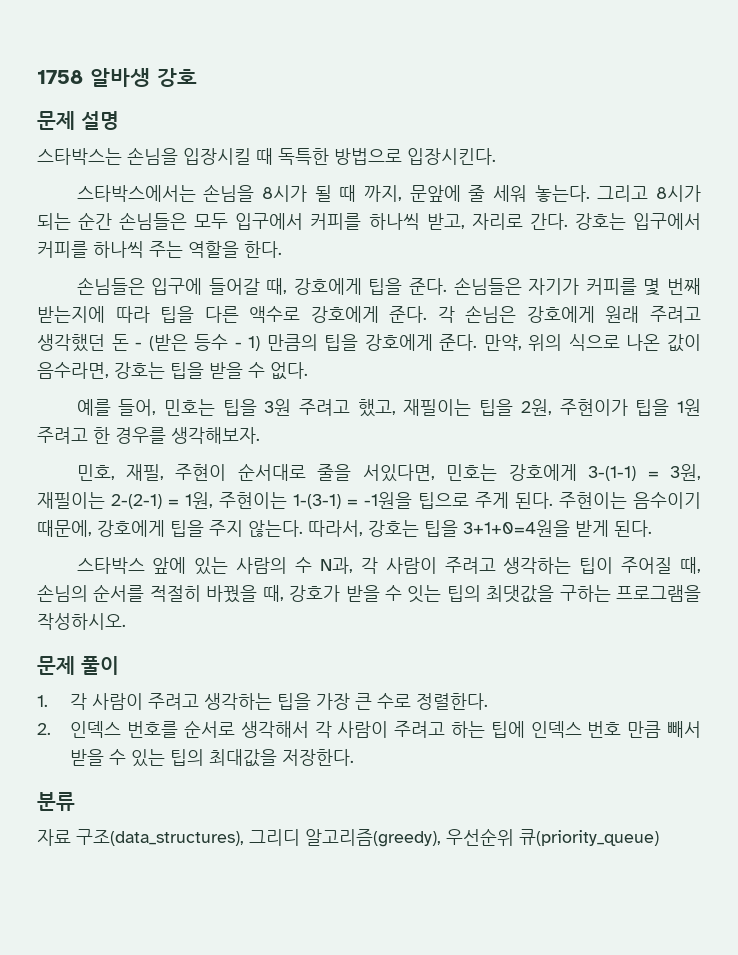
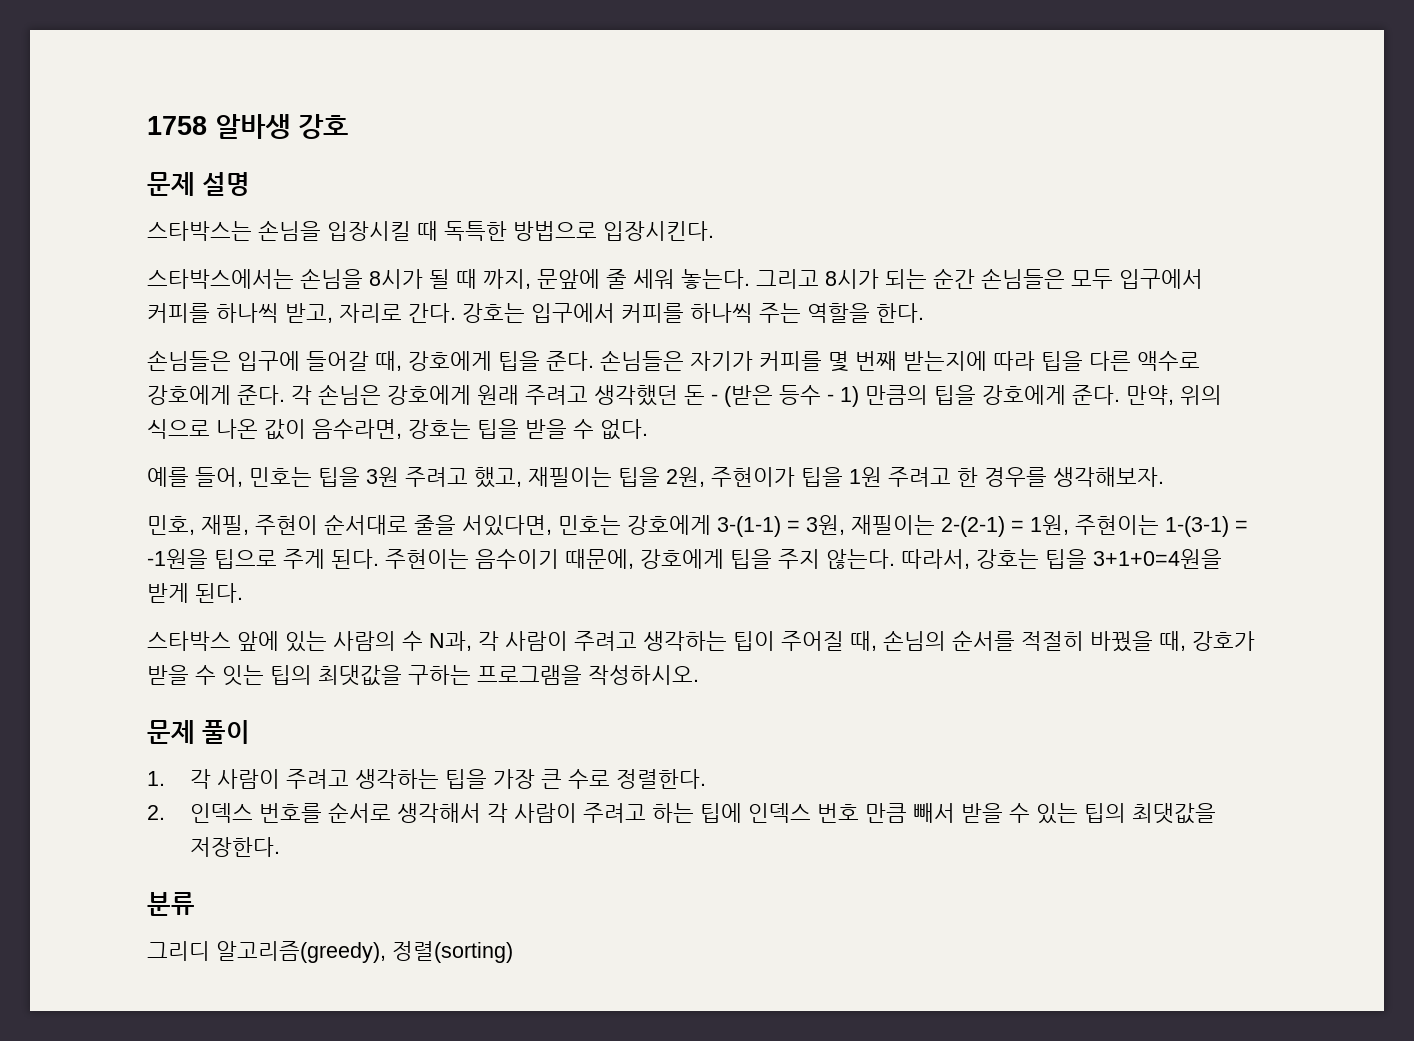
- 2. 인덱스 번호를 순서로 생각해서 각 사람이 주려고 하는 팁에 인덱스 번호 만큼 빼서 받을 수 있는 팁의 최대값을 저장한다.
+ 2. 인덱스 번호를 순서로 생각해서 각 사람이 주려고 하는 팁에 인덱스 번호 만큼 빼서 받을 수 있는 팁의 최댓값을 저장한다.
- 자료 구조(data_structures), 그리디 알고리즘(greedy), 우선순위 큐(priority_queue)
+ 그리디 알고리즘(greedy), 정렬(sorting)

